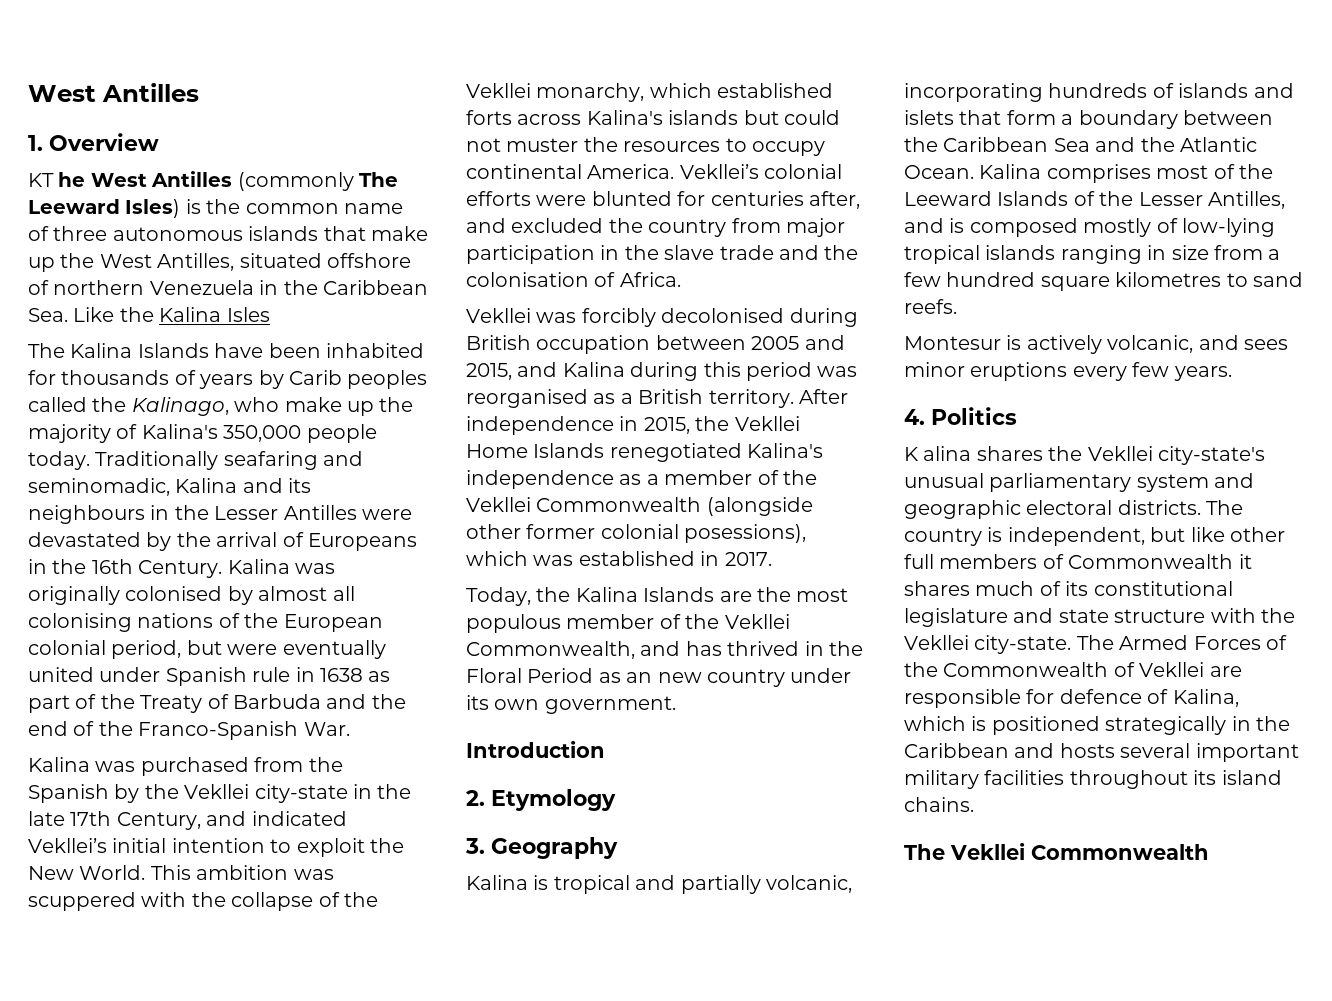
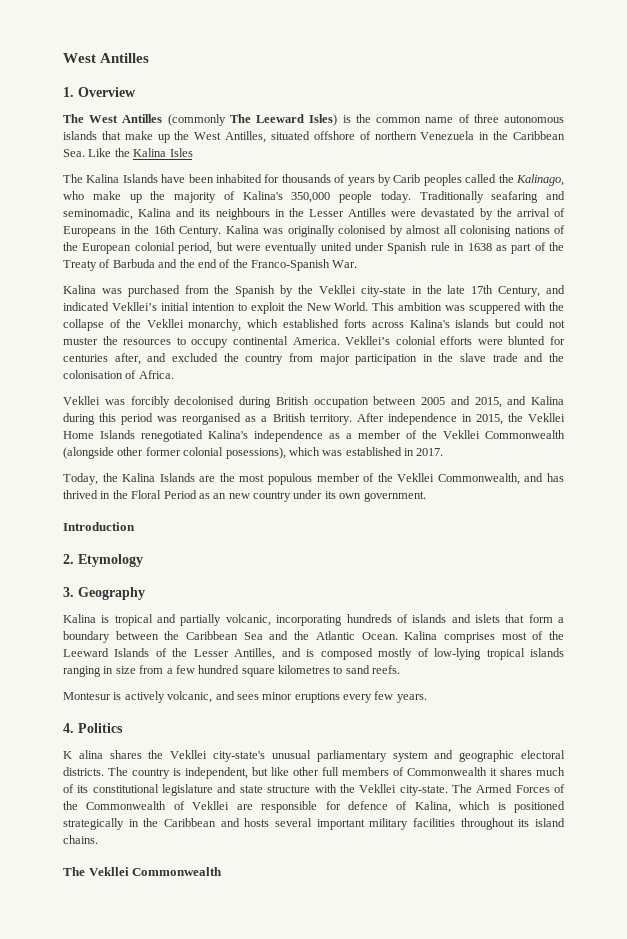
- KT he West Antilles (commonly The Leeward Isles) is the common name of three autonomous islands that make up the West Antilles, situated offshore of northern Venezuela in the Caribbean Sea. Like the Kalina Isles
+ The West Antilles (commonly The Leeward Isles) is the common name of three autonomous islands that make up the West Antilles, situated offshore of northern Venezuela in the Caribbean Sea. Like the Kalina Isles

